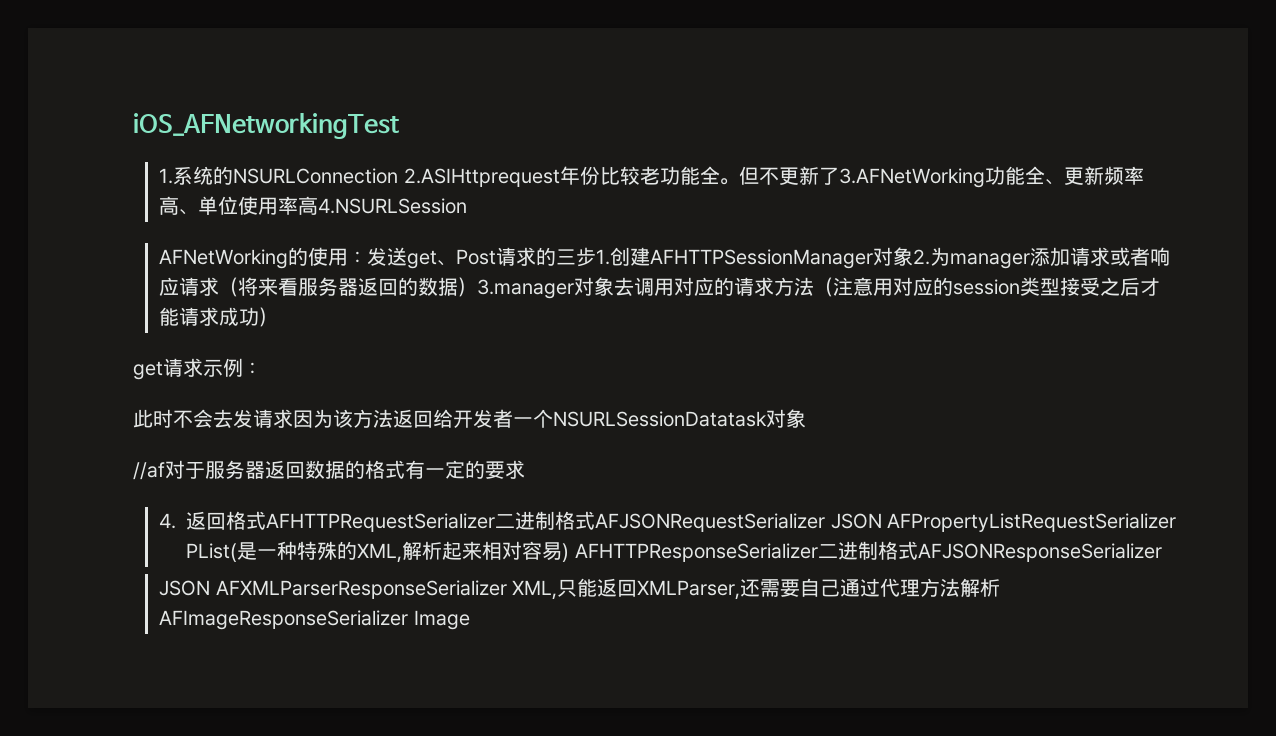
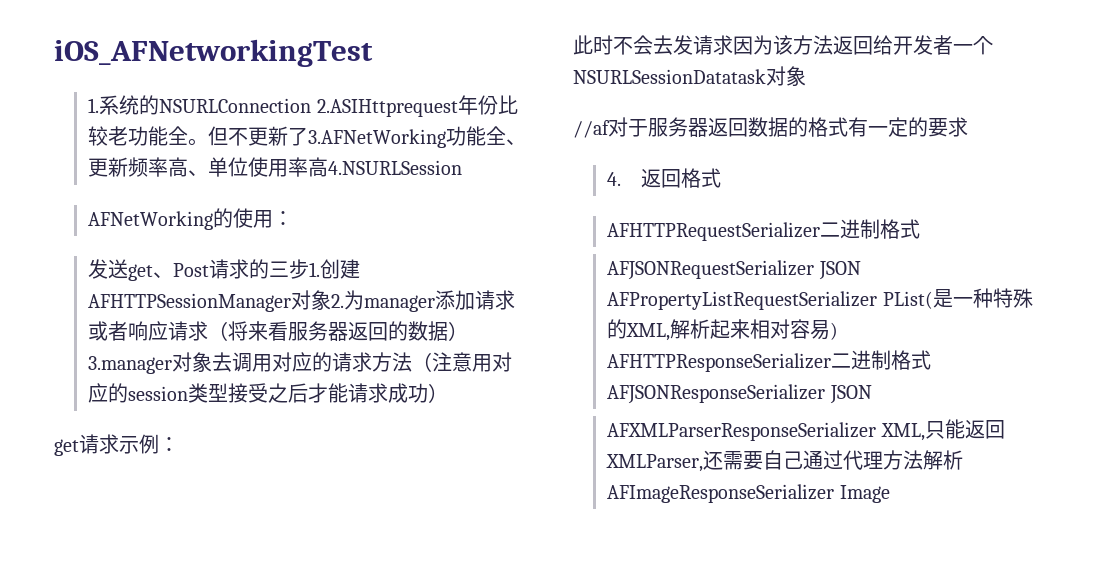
- AFNetWorking的使用：发送get、Post请求的三步1.创建AFHTTPSessionManager对象2.为manager添加请求或者响应请求（将来看服务器返回的数据）3.manager对象去调用对应的请求方法（注意用对应的session类型接受之后才能请求成功）
+ AFNetWorking的使用：
+ 发送get、Post请求的三步1.创建AFHTTPSessionManager对象2.为manager添加请求或者响应请求（将来看服务器返回的数据）3.manager对象去调用对应的请求方法（注意用对应的session类型接受之后才能请求成功）
- 4.返回格式AFHTTPRequestSerializer二进制格式AFJSONRequestSerializer JSON AFPropertyListRequestSerializer PList(是一种特殊的XML,解析起来相对容易) AFHTTPResponseSerializer二进制格式AFJSONResponseSerializer
- JSON AFXMLParserResponseSerializer XML,只能返回XMLParser,还需要自己通过代理方法解析AFImageResponseSerializer Image
+ 4.返回格式
+ AFHTTPRequestSerializer二进制格式
+ AFJSONRequestSerializer JSON AFPropertyListRequestSerializer PList(是一种特殊的XML,解析起来相对容易) AFHTTPResponseSerializer二进制格式AFJSONResponseSerializer JSON
+ AFXMLParserResponseSerializer XML,只能返回XMLParser,还需要自己通过代理方法解析AFImageResponseSerializer Image

